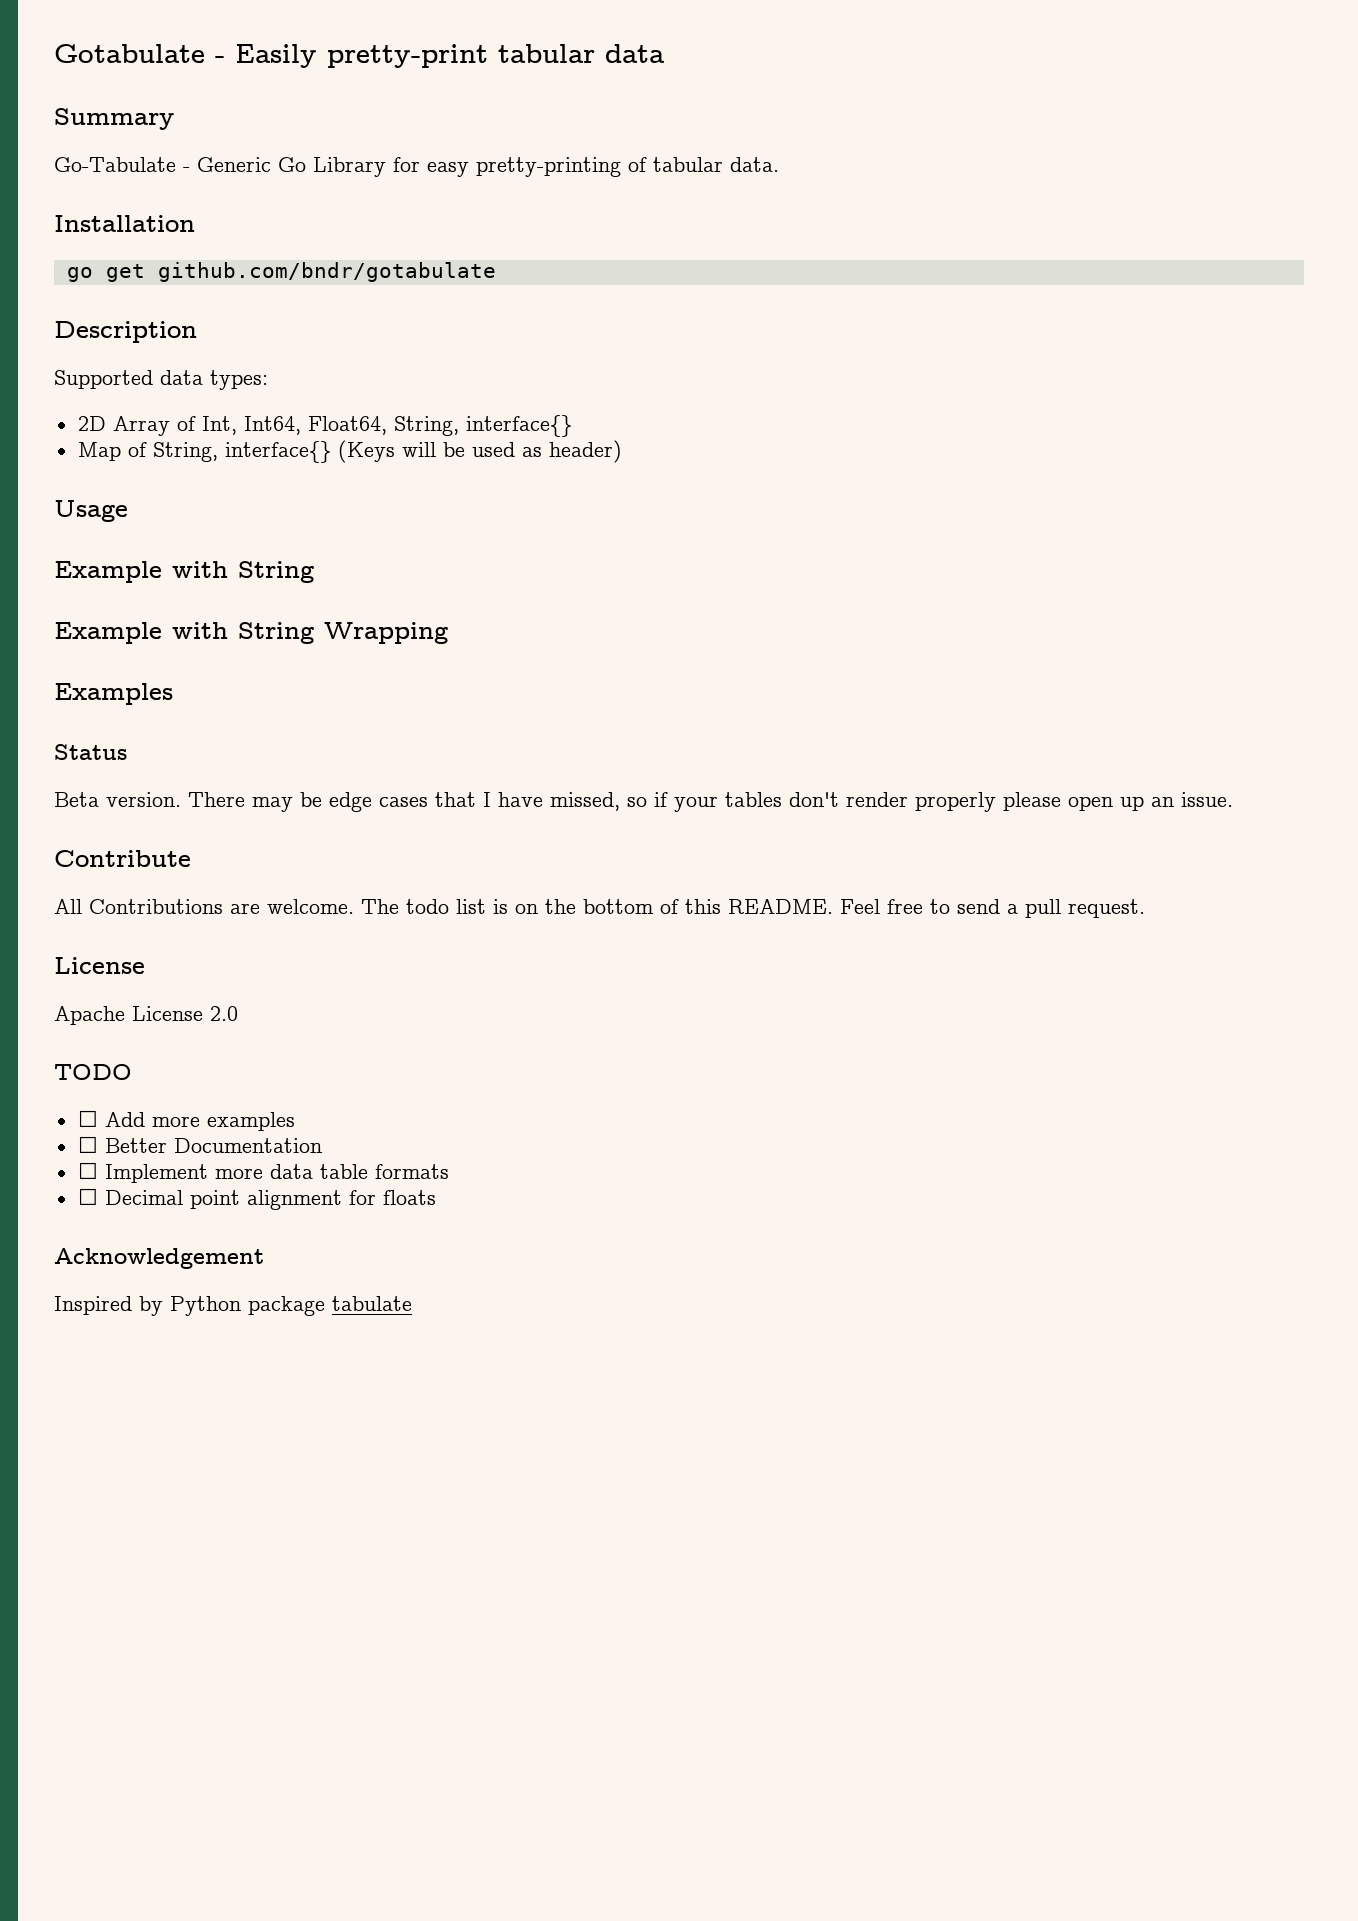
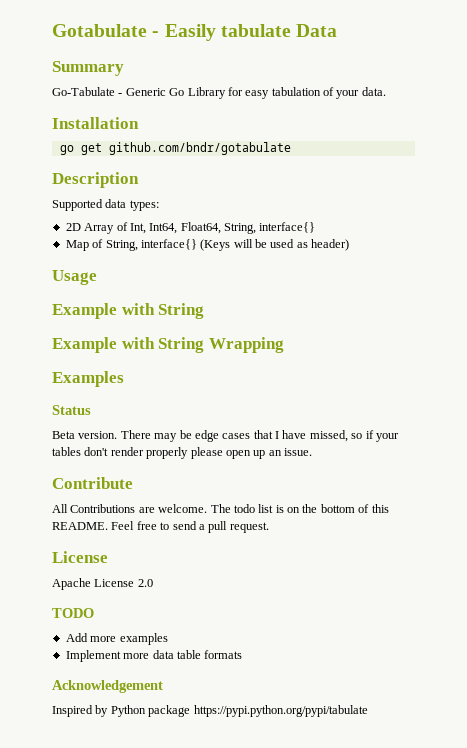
- Gotabulate - Easily pretty-print tabular data
+ Gotabulate - Easily tabulate Data
- Go-Tabulate - Generic Go Library for easy pretty-printing of tabular data.
+ Go-Tabulate - Generic Go Library for easy tabulation of your data.
- ☐ Add more examples
+ Add more examples
- ☐ Better Documentation
- ☐ Implement more data table formats
+ Implement more data table formats
- ☐ Decimal point alignment for floats
- Inspired by Python package tabulate
+ Inspired by Python package https://pypi.python.org/pypi/tabulate

